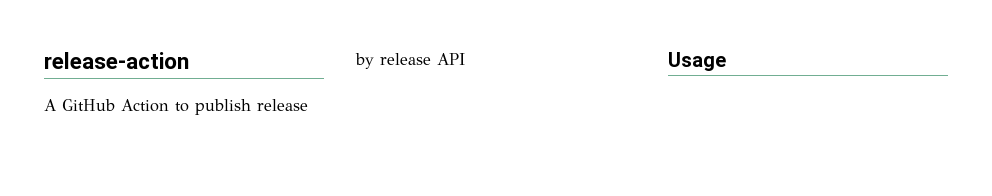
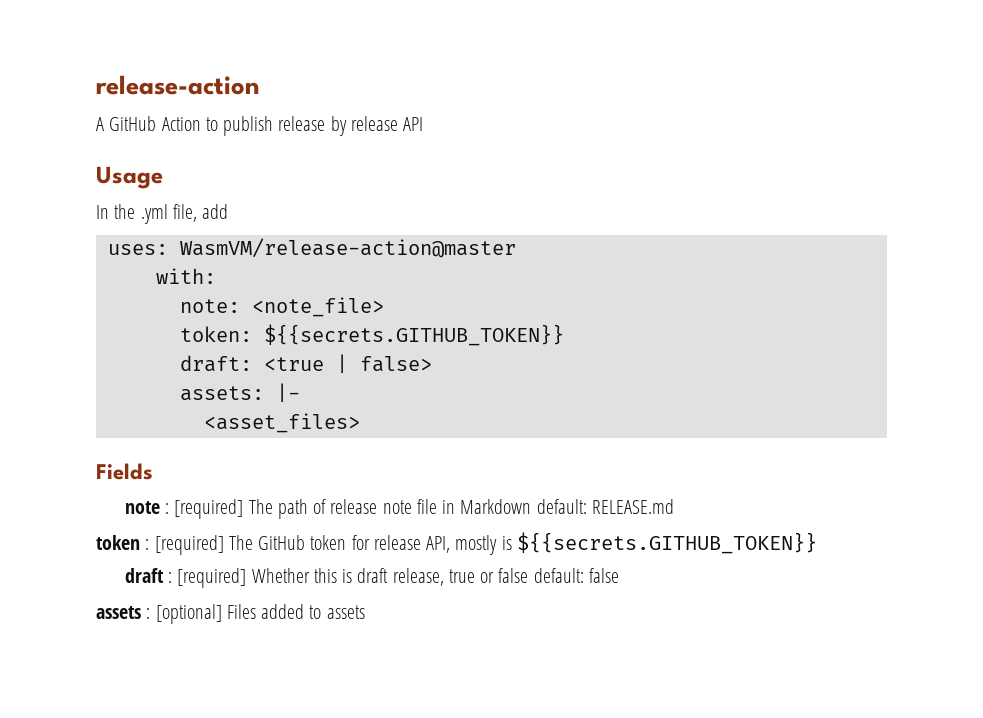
+ In the .yml file, add
+ uses: WasmVM/release-action@master
+ with:
+ note: <note_file>
+ token: ${{secrets.GITHUB_TOKEN}}
+ draft: <true | false>
+ assets: |-
+ <asset_files>
+ Fields
+ note : [required] The path of release note file in Markdown default: RELEASE.md
+ token : [required] The GitHub token for release API, mostly is ${{secrets.GITHUB_TOKEN}}
+ draft : [required] Whether this is draft release, true or false default: false
+ assets : [optional] Files added to assets

